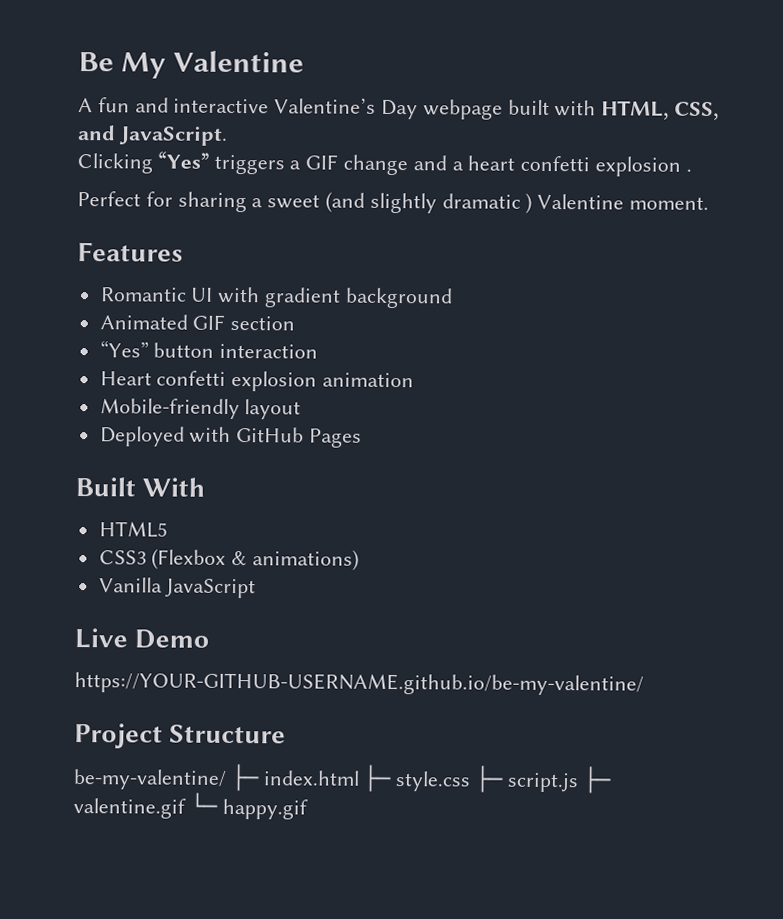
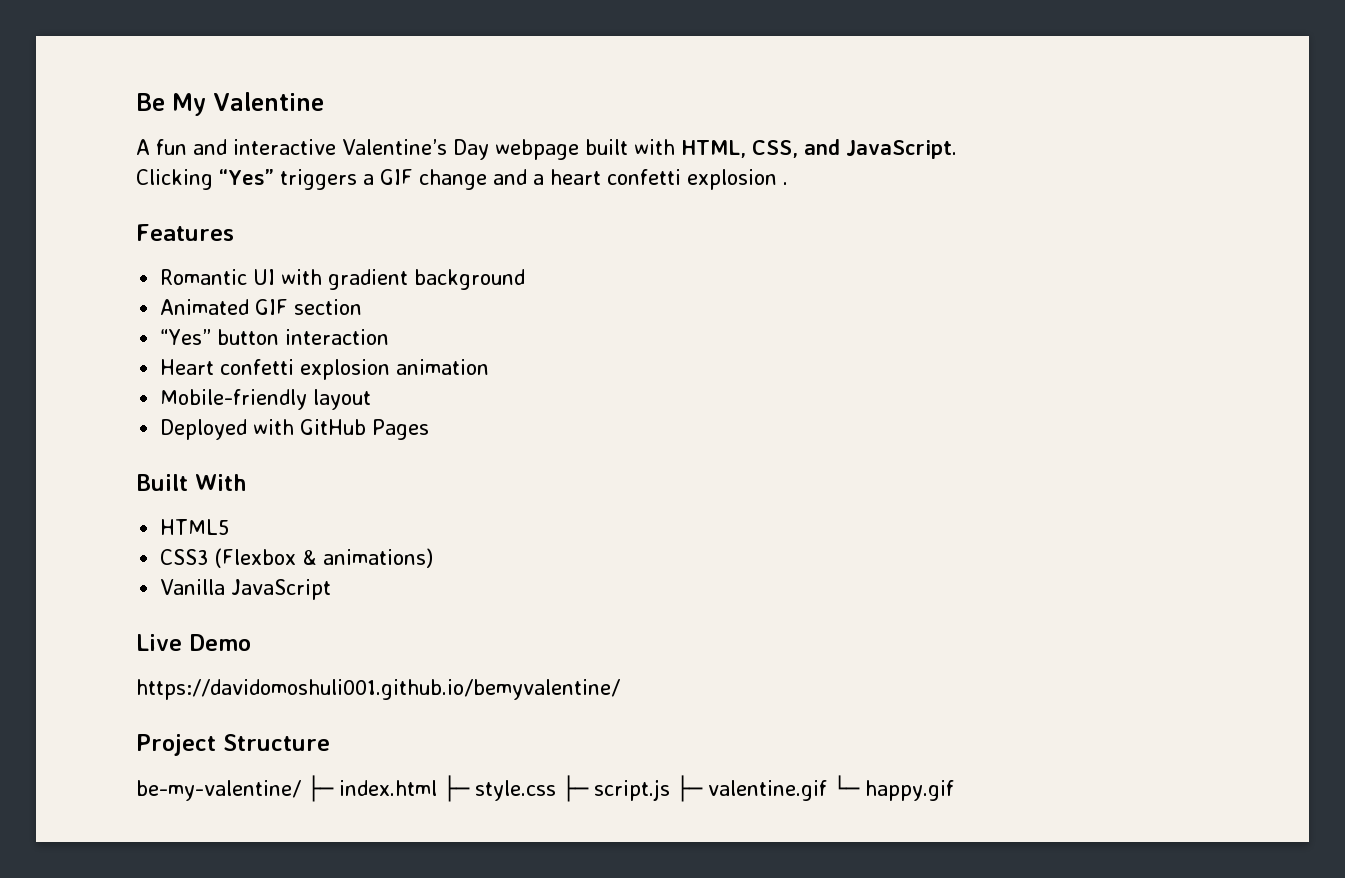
- Perfect for sharing a sweet (and slightly dramatic ) Valentine moment.
- https://YOUR-GITHUB-USERNAME.github.io/be-my-valentine/
+ https://davidomoshuli001.github.io/bemyvalentine/

